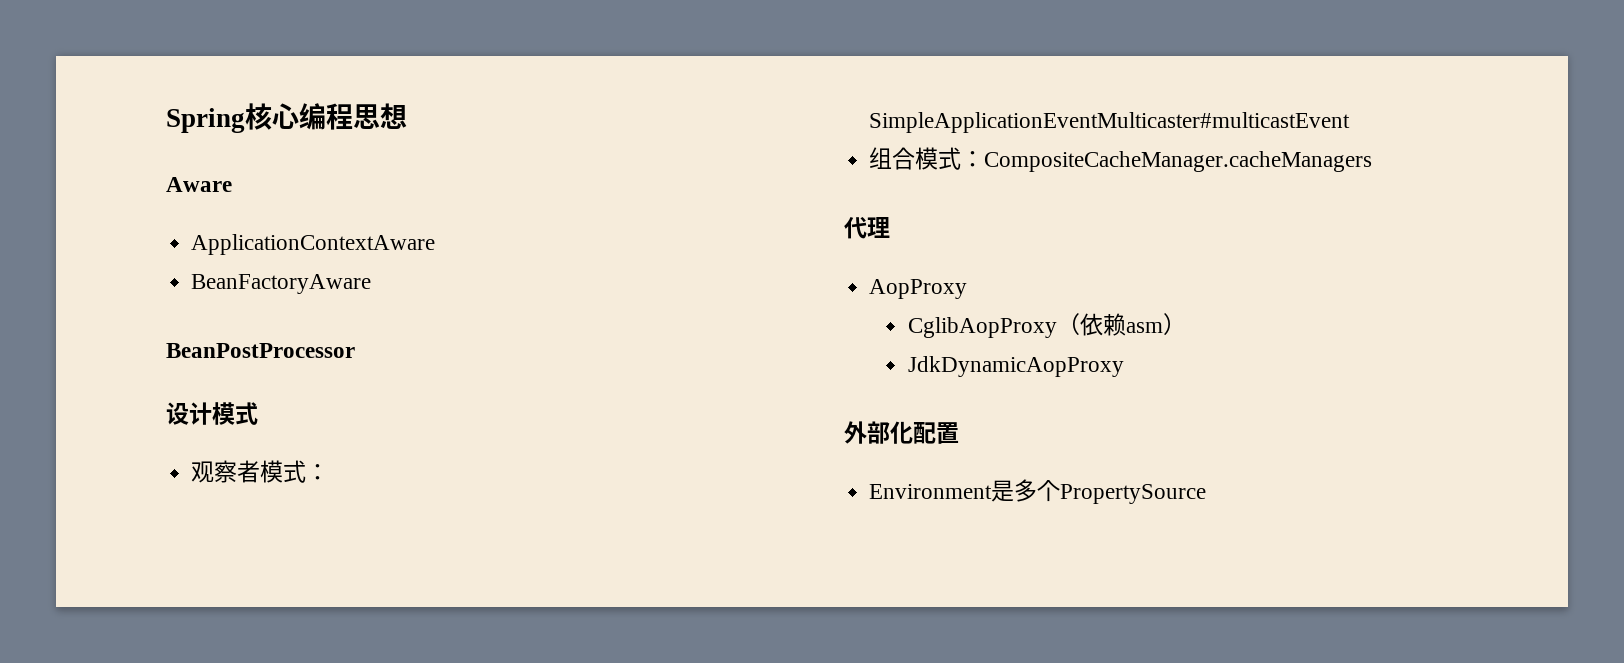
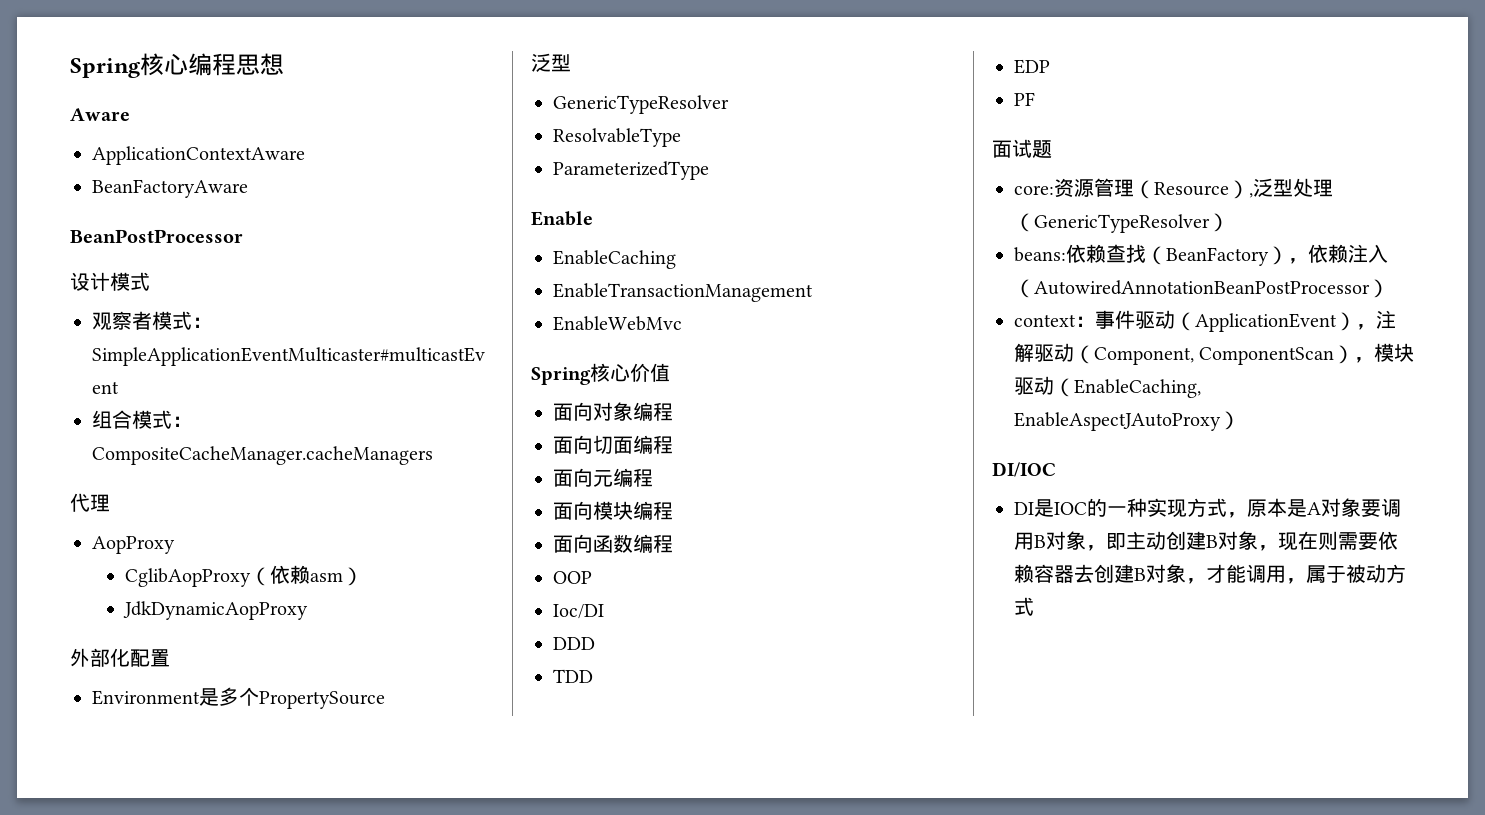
  Environment是多个PropertySource
+ 泛型
+ GenericTypeResolver
+ ResolvableType
+ ParameterizedType
+ Enable
+ EnableCaching
+ EnableTransactionManagement
+ EnableWebMvc
+ Spring核心价值
+ 面向对象编程
+ 面向切面编程
+ 面向元编程
+ 面向模块编程
+ 面向函数编程
+ OOP
+ Ioc/DI
+ DDD
+ TDD
+ EDP
+ PF
+ 面试题
+ core:资源管理（Resource）,泛型处理（GenericTypeResolver）
+ beans:依赖查找（BeanFactory），依赖注入（AutowiredAnnotationBeanPostProcessor）
+ context：事件驱动（ApplicationEvent），注解驱动（Component, ComponentScan），模块驱动（EnableCaching, EnableAspectJAutoProxy）
+ DI/IOC
+ DI是IOC的一种实现方式，原本是A对象要调用B对象，即主动创建B对象，现在则需要依赖容器去创建B对象，才能调用，属于被动方式

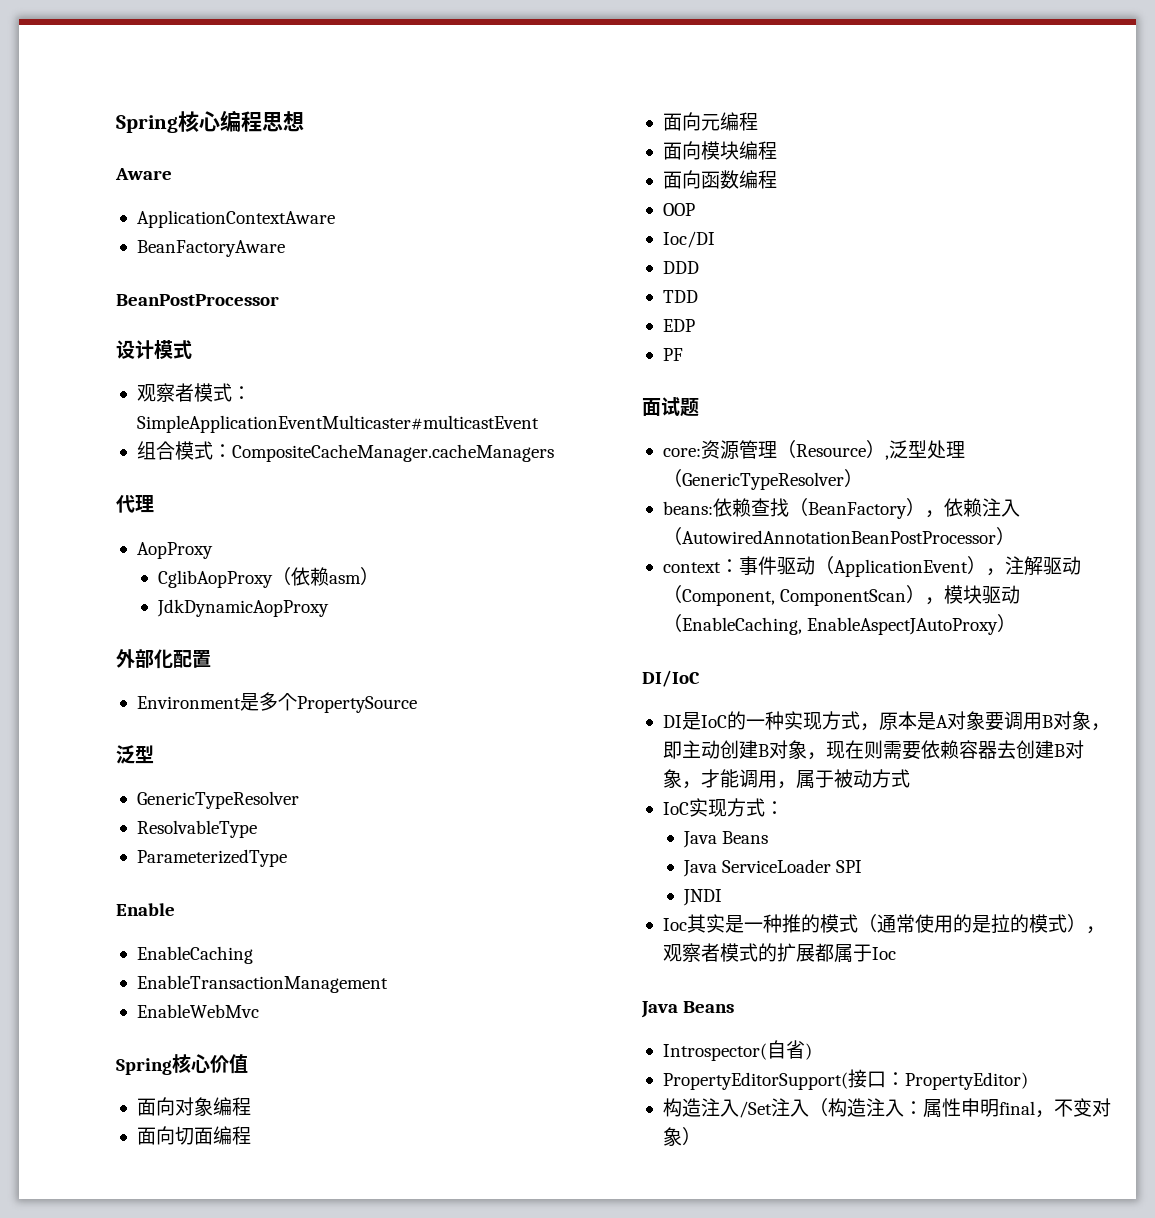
- DI/IOC
+ DI/IoC
- DI是IOC的一种实现方式，原本是A对象要调用B对象，即主动创建B对象，现在则需要依赖容器去创建B对象，才能调用，属于被动方式
+ DI是IoC的一种实现方式，原本是A对象要调用B对象，即主动创建B对象，现在则需要依赖容器去创建B对象，才能调用，属于被动方式
+ IoC实现方式：
+ Java Beans
+ Java ServiceLoader SPI
+ JNDI
+ Ioc其实是一种推的模式（通常使用的是拉的模式），观察者模式的扩展都属于Ioc
+ Java Beans
+ Introspector(自省)
+ PropertyEditorSupport(接口：PropertyEditor)
+ 构造注入/Set注入（构造注入：属性申明final，不变对象）

